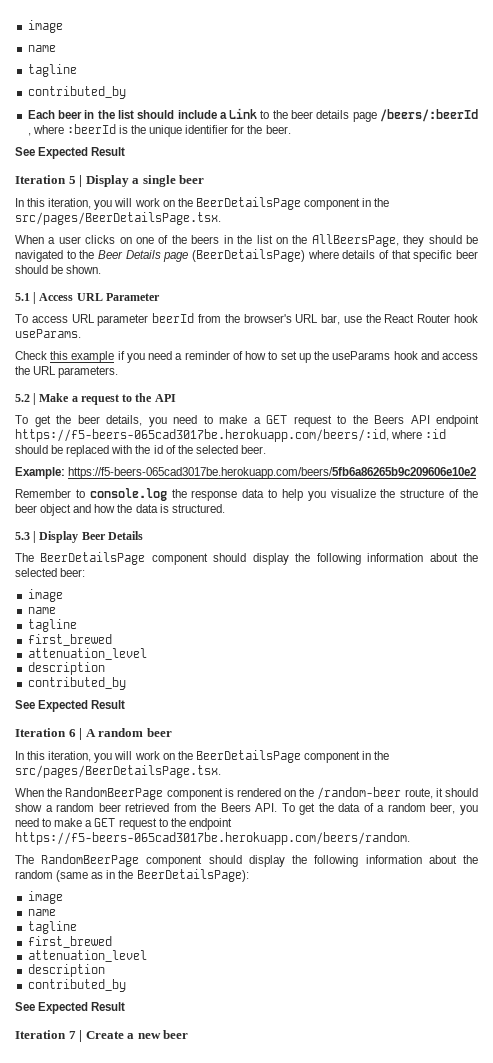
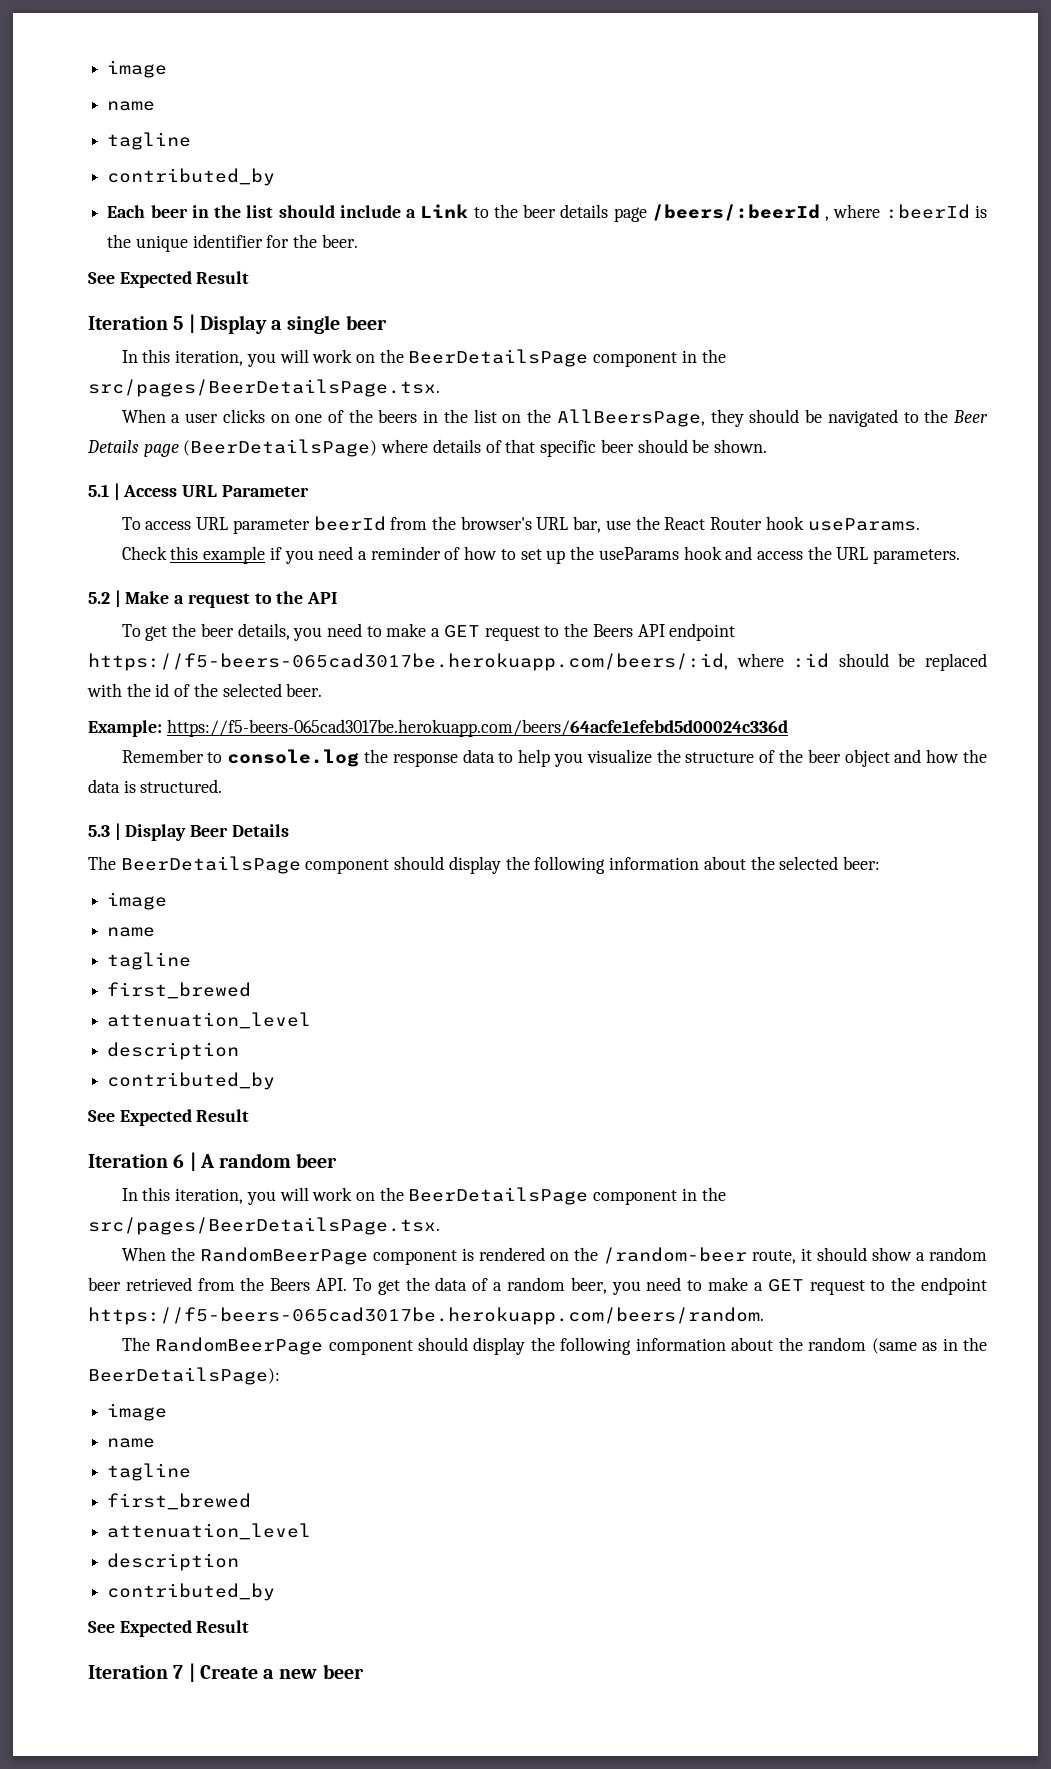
- Example: https://f5-beers-065cad3017be.herokuapp.com/beers/5fb6a86265b9c209606e10e2
+ Example: https://f5-beers-065cad3017be.herokuapp.com/beers/64acfe1efebd5d00024c336d

